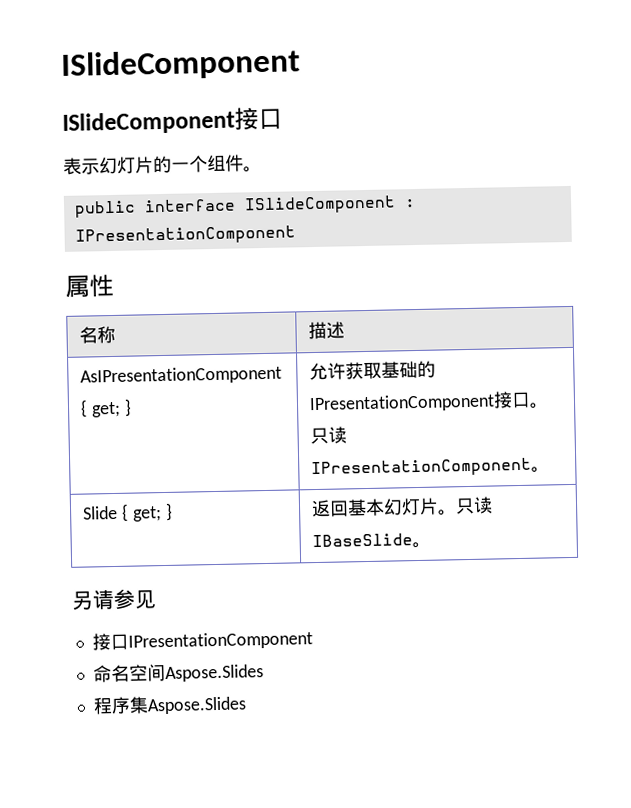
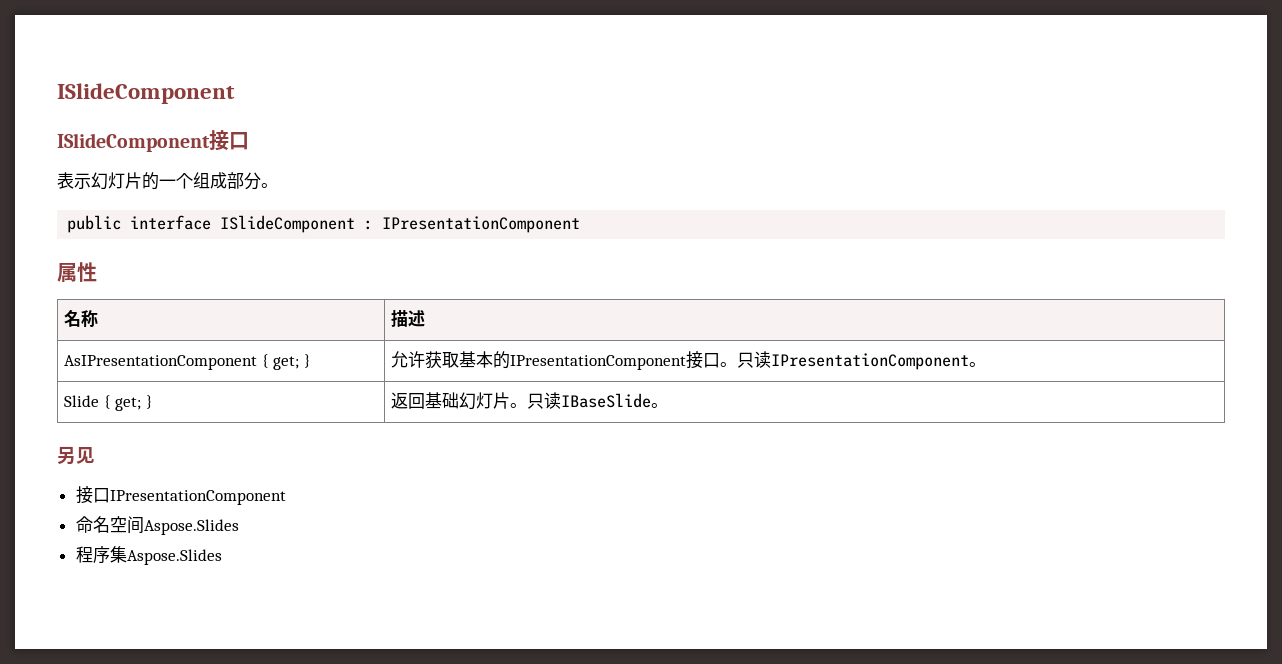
- 表示幻灯片的一个组件。
+ 表示幻灯片的一个组成部分。
- AsIPresentationComponent { get; } | 允许获取基础的IPresentationComponent接口。只读IPresentationComponent。
+ AsIPresentationComponent { get; } | 允许获取基本的IPresentationComponent接口。只读IPresentationComponent。
- Slide { get; } | 返回基本幻灯片。只读IBaseSlide。
+ Slide { get; } | 返回基础幻灯片。只读IBaseSlide。
- 另请参见
+ 另见

